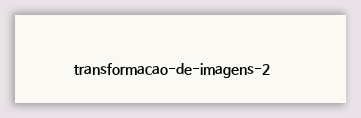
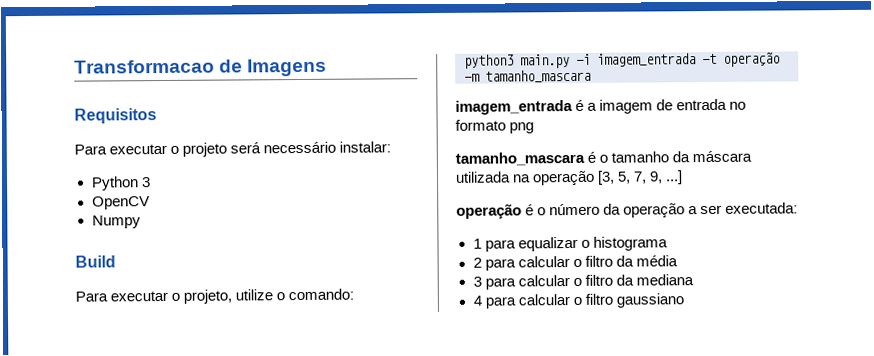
- transformacao-de-imagens-2
+ Transformacao de Imagens
+ Requisitos
+ Para executar o projeto será necessário instalar:
+ Python 3
+ OpenCV
+ Numpy
+ Build
+ Para executar o projeto, utilize o comando:
+ python3 main.py -i imagem_entrada -t operação -m tamanho_mascara
+ imagem_entrada é a imagem de entrada no formato png
+ tamanho_mascara é o tamanho da máscara utilizada na operação [3, 5, 7, 9, ...]
+ operação é o número da operação a ser executada:
+ 1 para equalizar o histograma
+ 2 para calcular o filtro da média
+ 3 para calcular o filtro da mediana
+ 4 para calcular o filtro gaussiano

